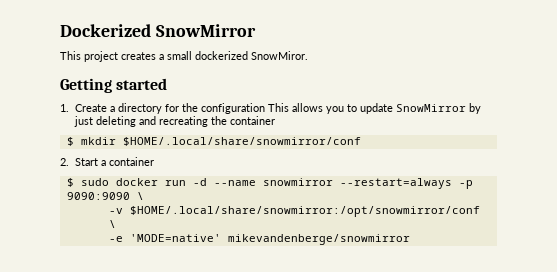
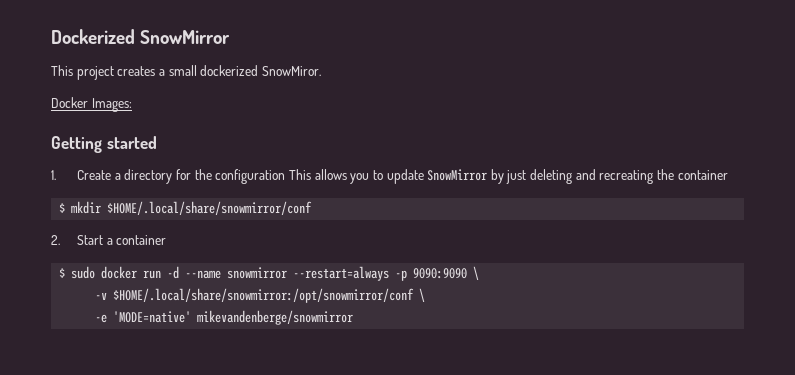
+ Docker Images:

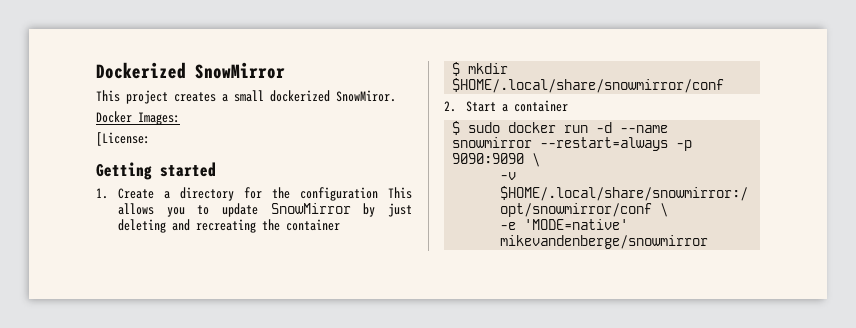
+ [License:

